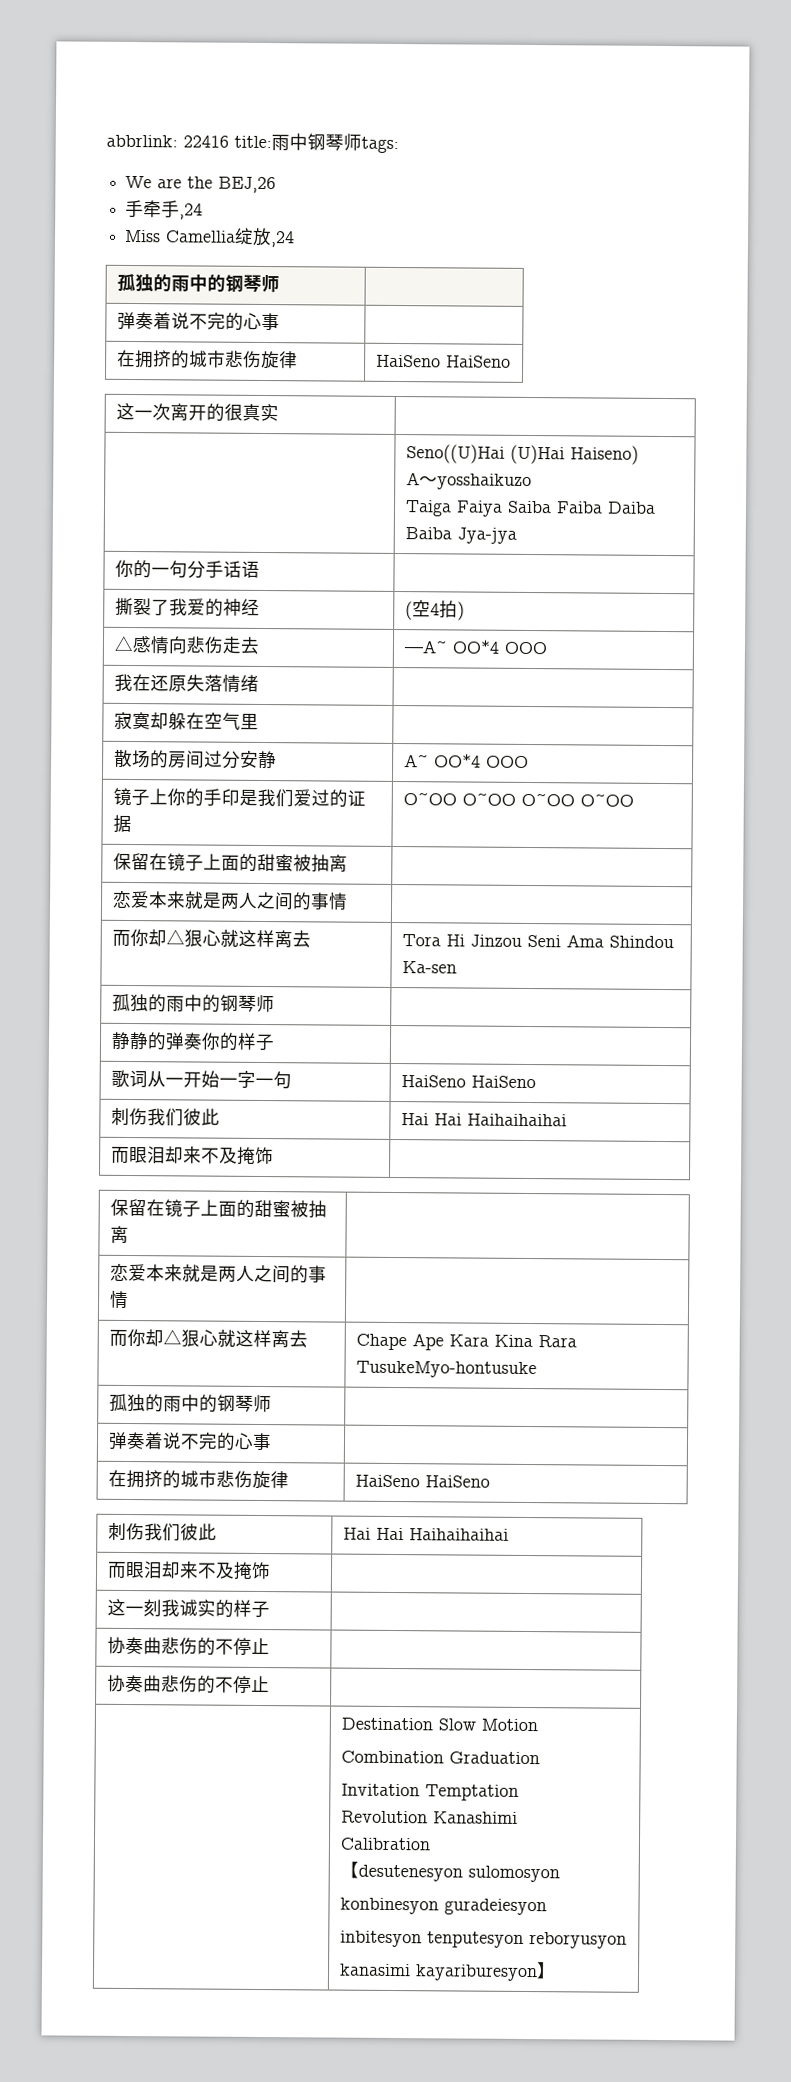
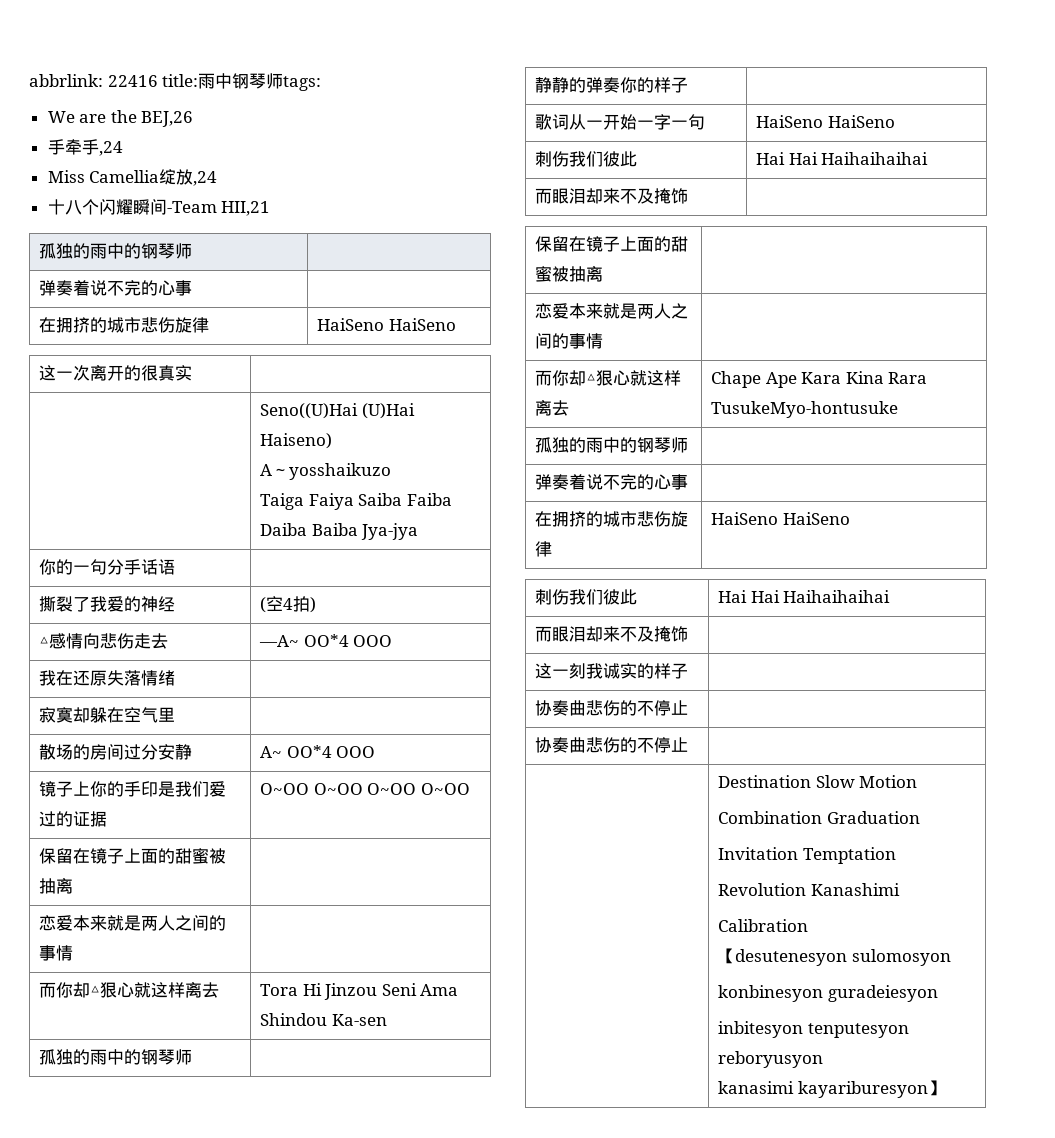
+ 十八个闪耀瞬间-Team HII,21

